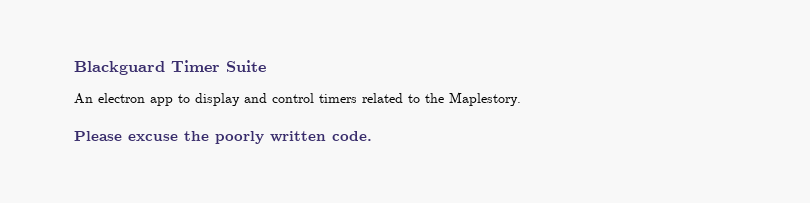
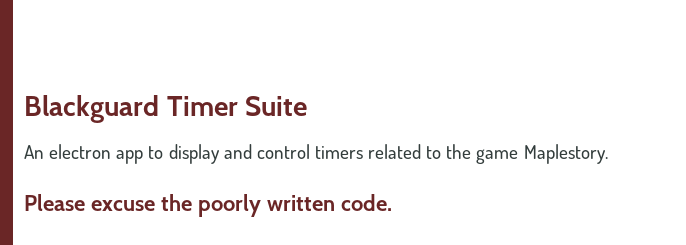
- An electron app to display and control timers related to the Maplestory.
+ An electron app to display and control timers related to the game Maplestory.

